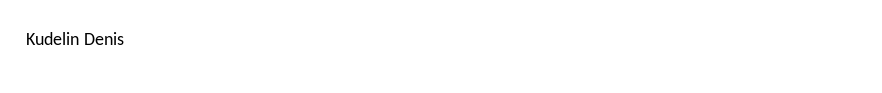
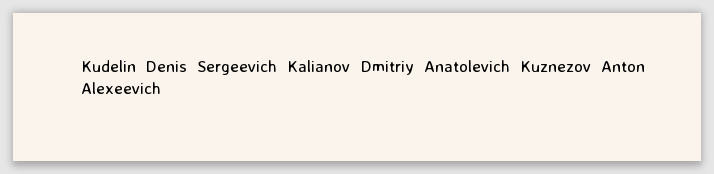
- Kudelin Denis
+ Kudelin Denis Sergeevich Kalianov Dmitriy Anatolevich Kuznezov Anton Alexeevich

